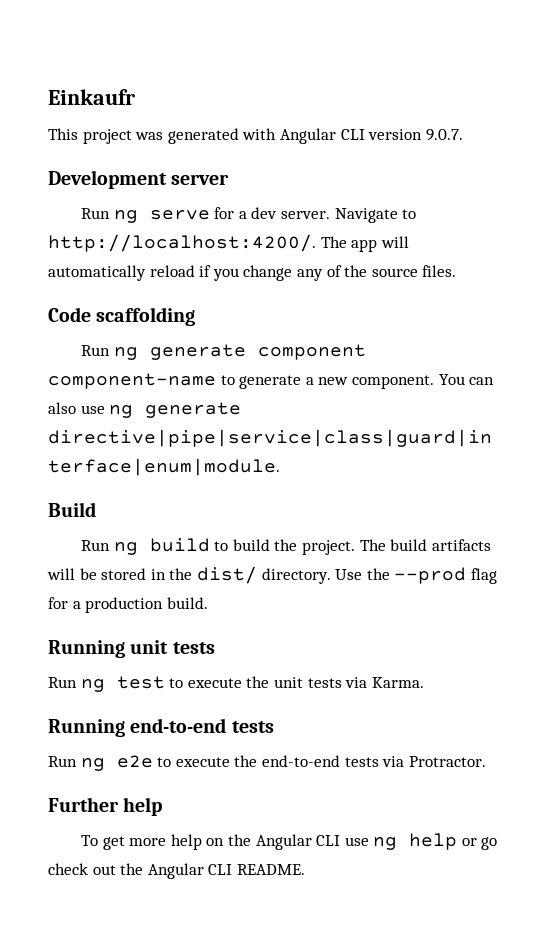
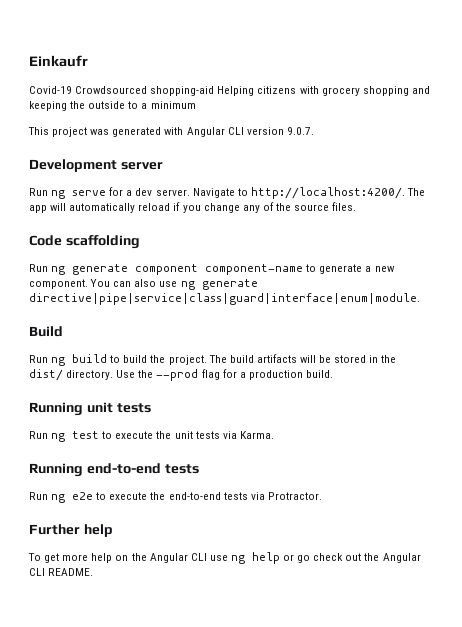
+ Covid-19 Crowdsourced shopping-aid Helping citizens with grocery shopping and keeping the outside to a minimum

